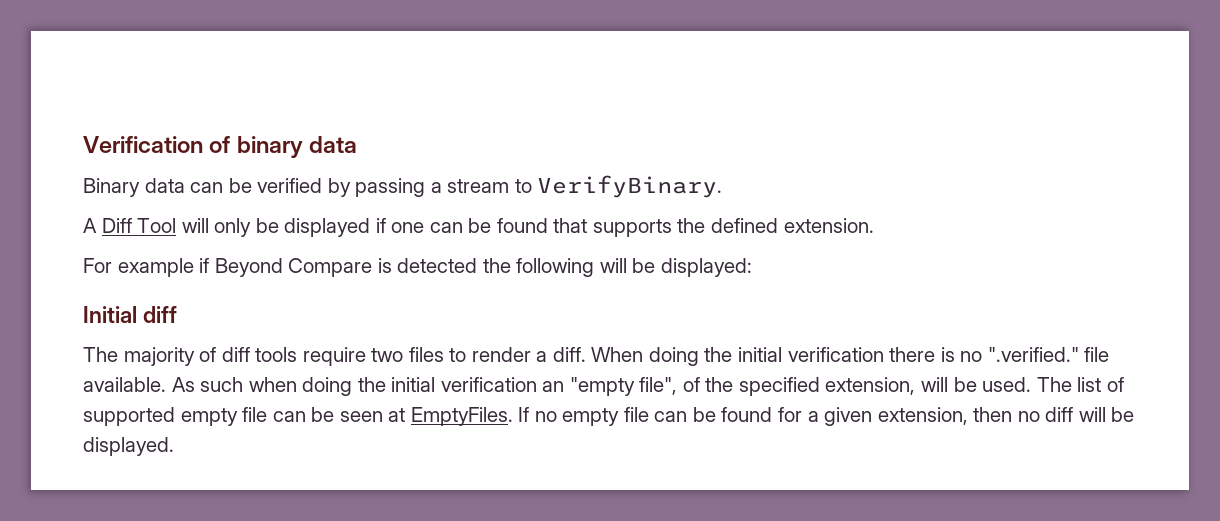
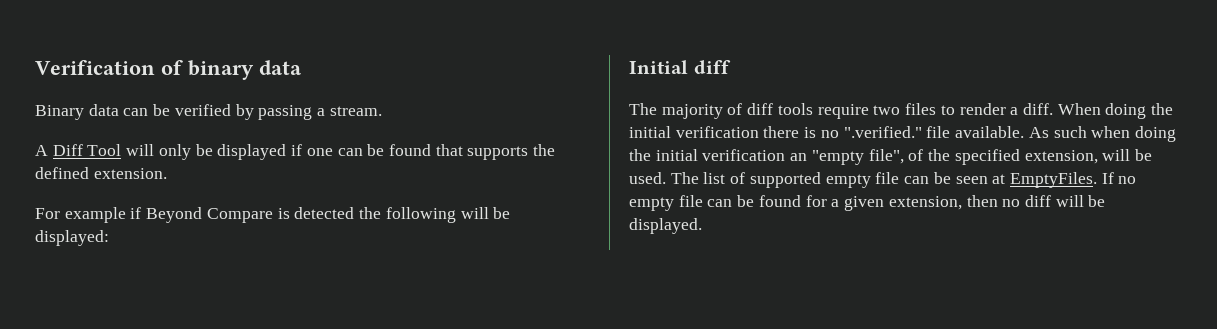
- Binary data can be verified by passing a stream to VerifyBinary.
+ Binary data can be verified by passing a stream.

